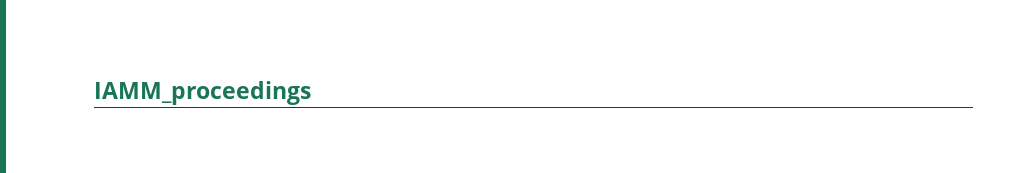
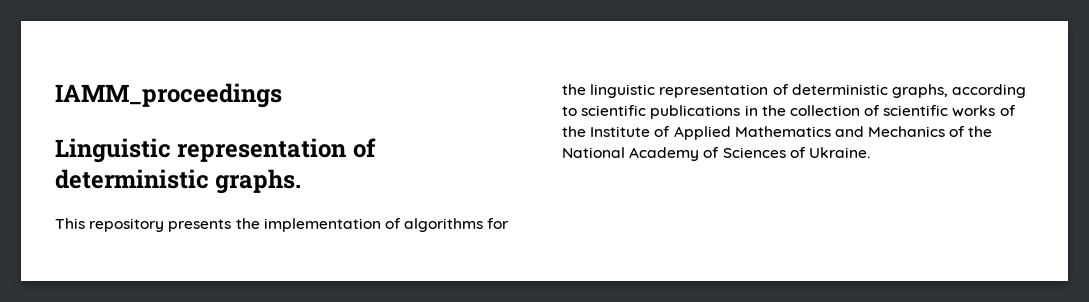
+ Linguistic representation of deterministic graphs.
+ This repository presents the implementation of algorithms for the linguistic representation of deterministic graphs, according to scientific publications in the collection of scientific works of the Institute of Applied Mathematics and Mechanics of the National Academy of Sciences of Ukraine.

